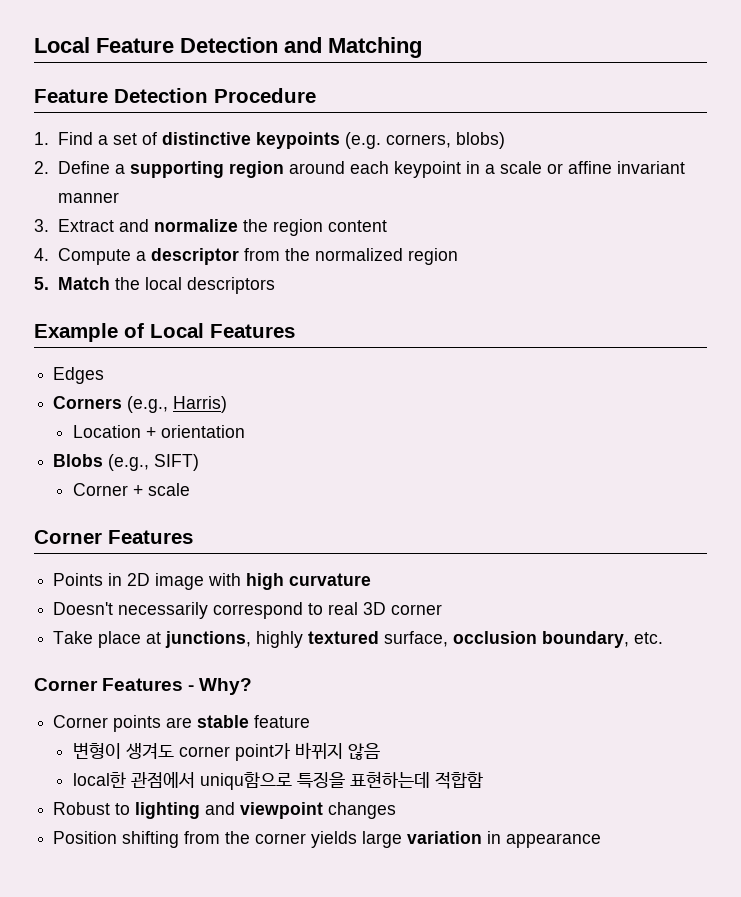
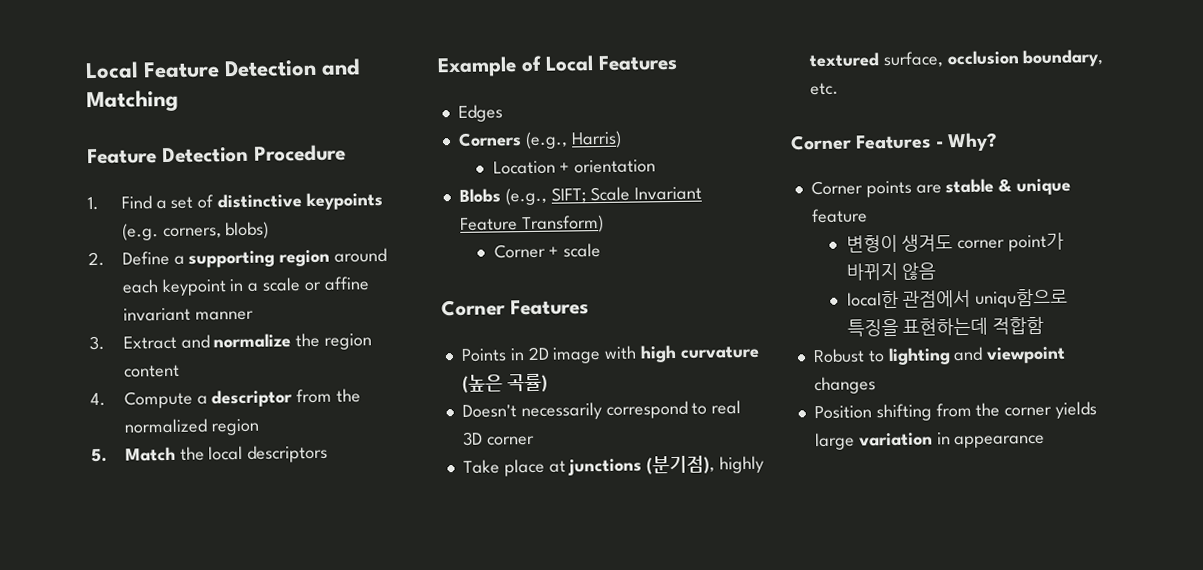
- Blobs (e.g., SIFT)
+ Blobs (e.g., SIFT; Scale Invariant Feature Transform)
- Points in 2D image with high curvature
+ Points in 2D image with high curvature (높은 곡률)
- Take place at junctions, highly textured surface, occlusion boundary, etc.
+ Take place at junctions (분기점), highly textured surface, occlusion boundary, etc.
- Corner points are stable feature
+ Corner points are stable & unique feature

